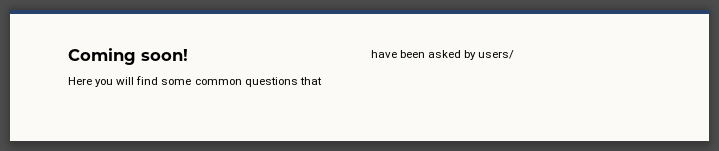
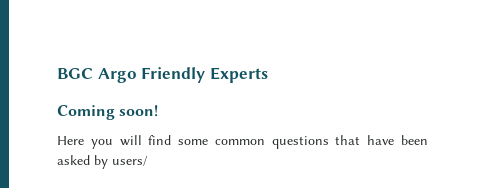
+ BGC Argo Friendly Experts

